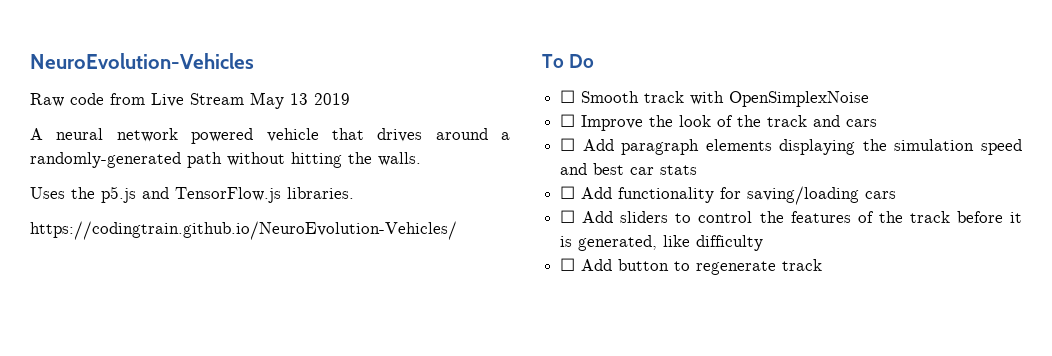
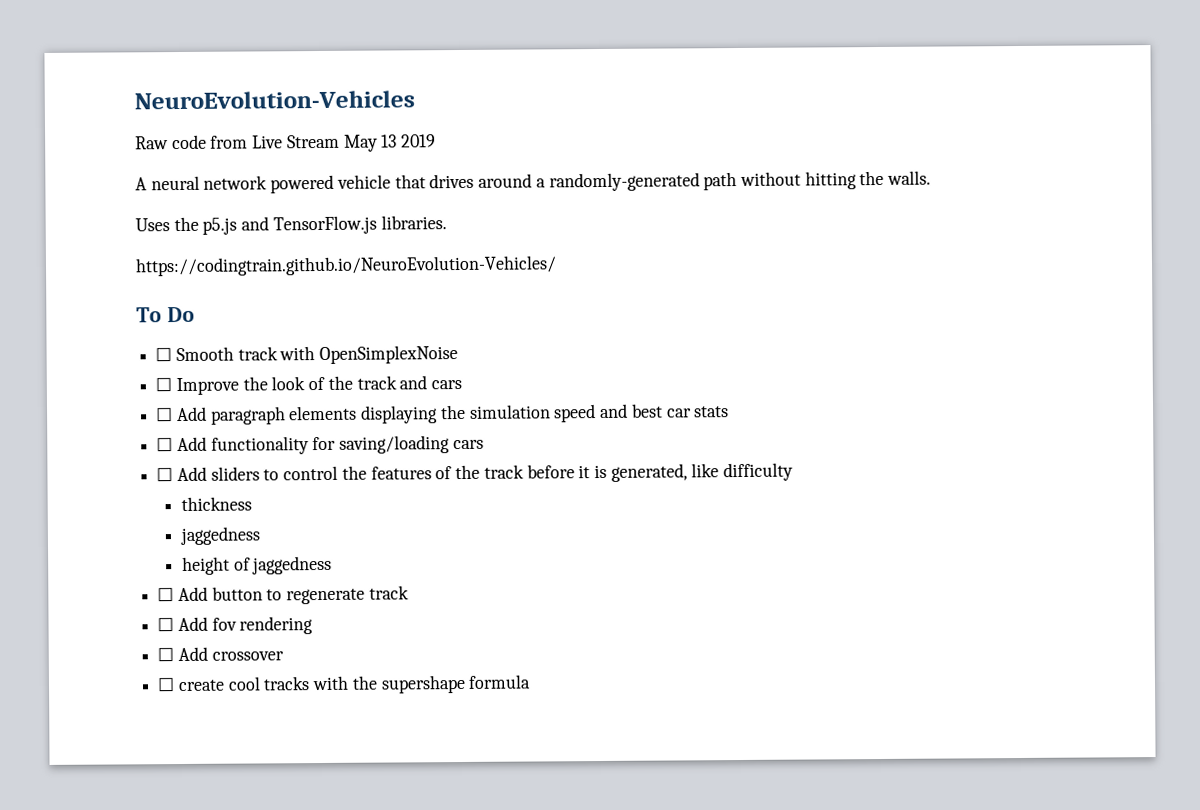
+ thickness
+ jaggedness
+ height of jaggedness
+ ☐ Add fov rendering
+ ☐ Add crossover
+ ☐ create cool tracks with the supershape formula

